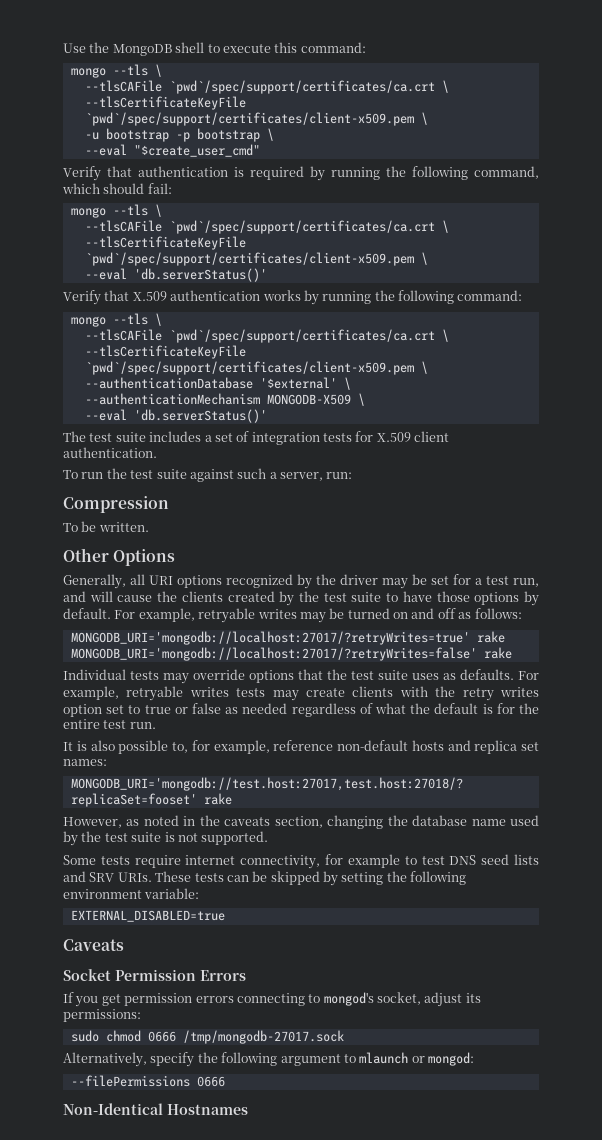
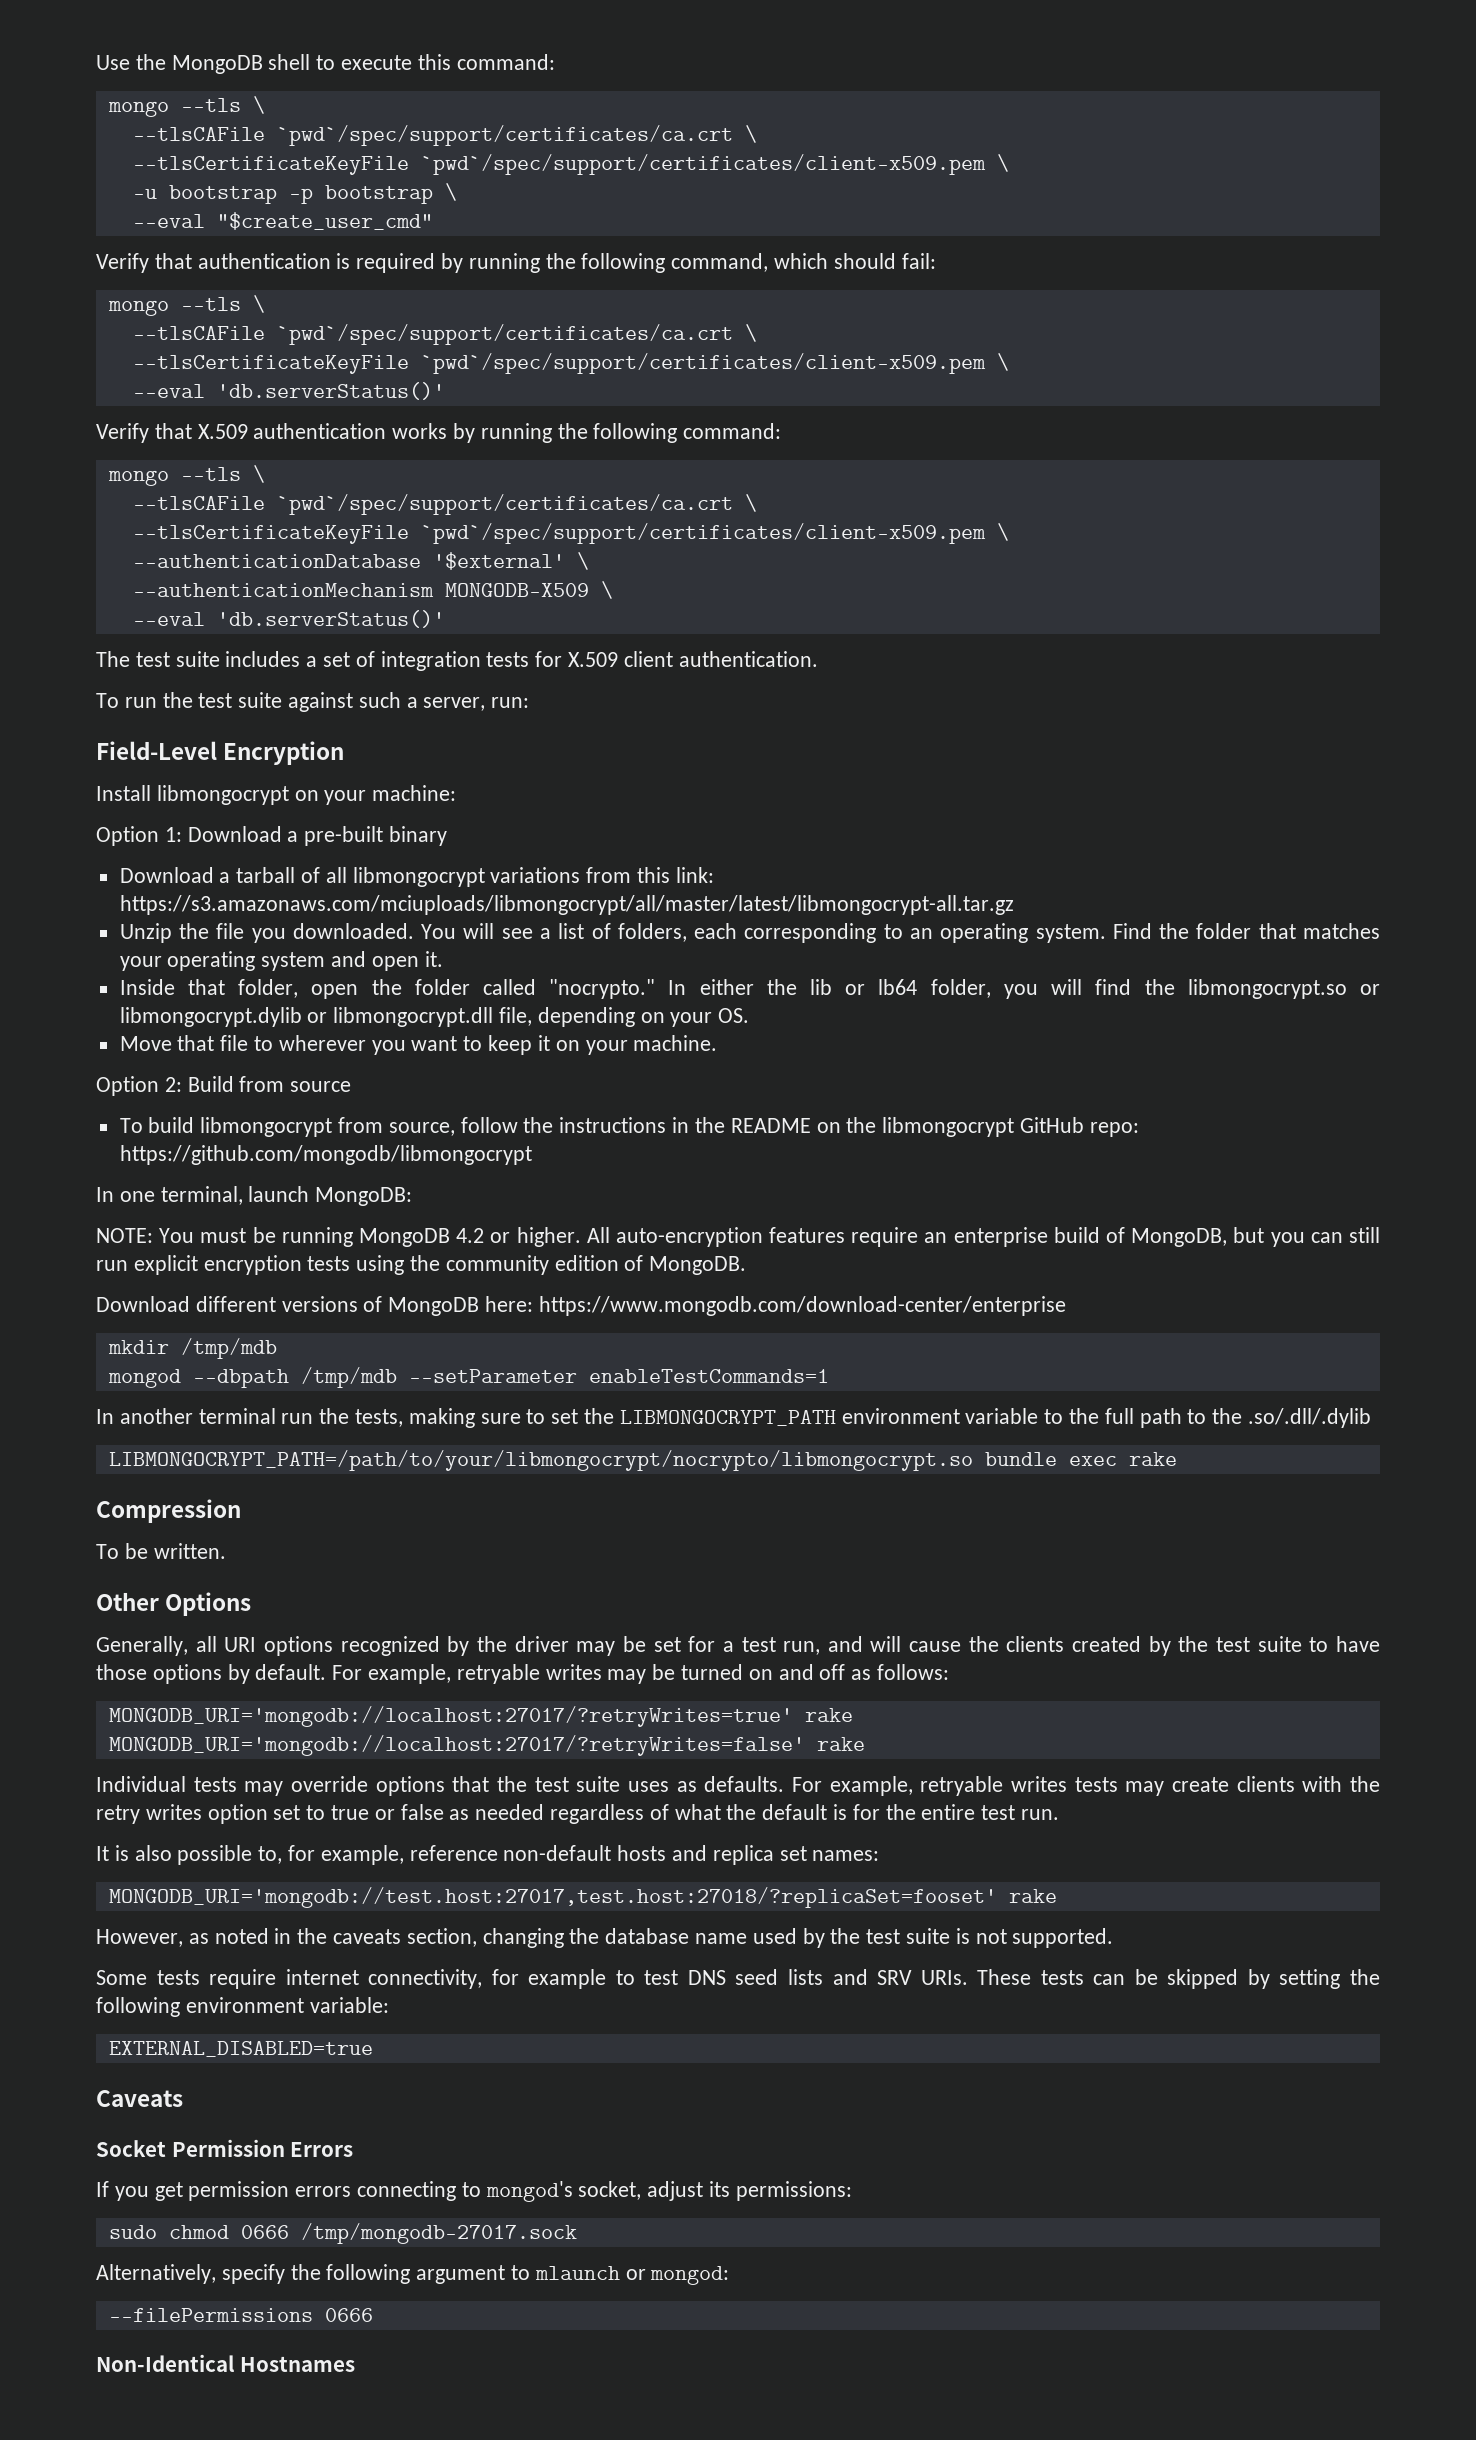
+ Field-Level Encryption
+ Install libmongocrypt on your machine:
+ Option 1: Download a pre-built binary
+ Download a tarball of all libmongocrypt variations from this link: https://s3.amazonaws.com/mciuploads/libmongocrypt/all/master/latest/libmongocrypt-all.tar.gz
+ Unzip the file you downloaded. You will see a list of folders, each corresponding to an operating system. Find the folder that matches your operating system and open it.
+ Inside that folder, open the folder called "nocrypto." In either the lib or lb64 folder, you will find the libmongocrypt.so or libmongocrypt.dylib or libmongocrypt.dll file, depending on your OS.
+ Move that file to wherever you want to keep it on your machine.
+ Option 2: Build from source
+ To build libmongocrypt from source, follow the instructions in the README on the libmongocrypt GitHub repo: https://github.com/mongodb/libmongocrypt
+ In one terminal, launch MongoDB:
+ NOTE: You must be running MongoDB 4.2 or higher. All auto-encryption features require an enterprise build of MongoDB, but you can still run explicit encryption tests using the community edition of MongoDB.
+ Download different versions of MongoDB here: https://www.mongodb.com/download-center/enterprise
+ mkdir /tmp/mdb
+ mongod --dbpath /tmp/mdb --setParameter enableTestCommands=1
+ In another terminal run the tests, making sure to set the LIBMONGOCRYPT_PATH environment variable to the full path to the .so/.dll/.dylib
+ LIBMONGOCRYPT_PATH=/path/to/your/libmongocrypt/nocrypto/libmongocrypt.so bundle exec rake

